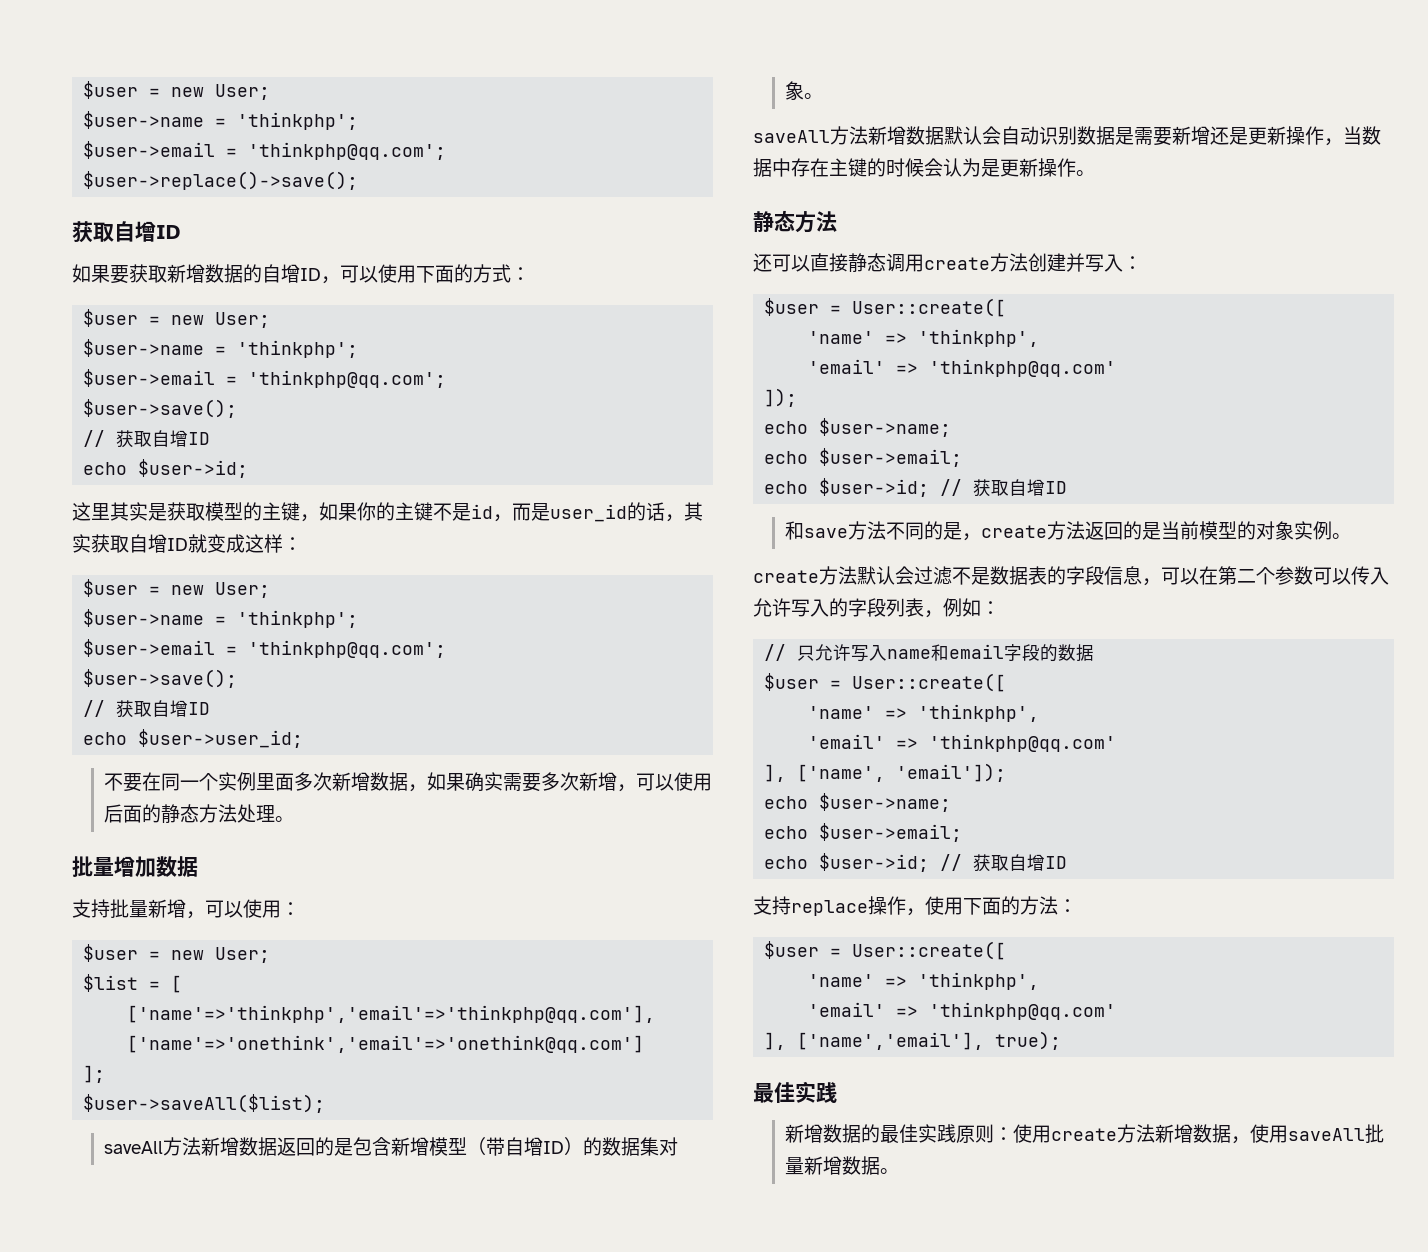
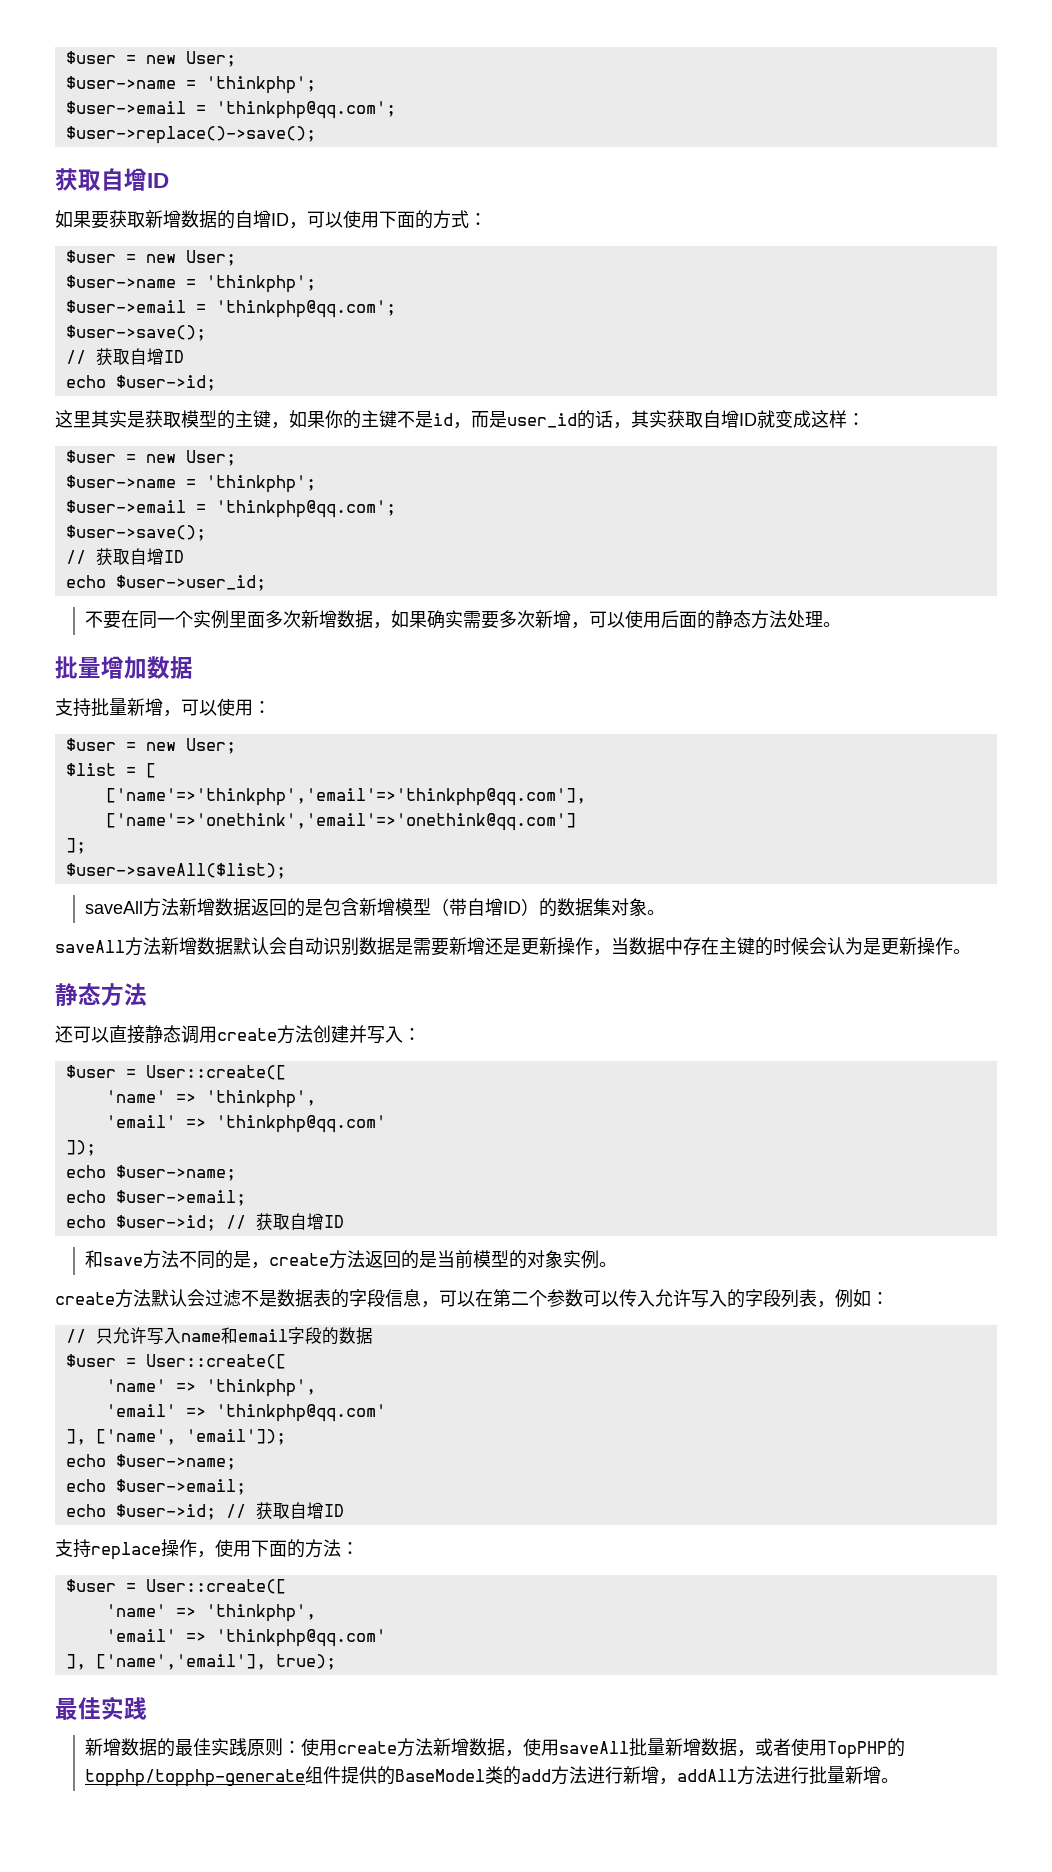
- 新增数据的最佳实践原则：使用create方法新增数据，使用saveAll批量新增数据。
+ 新增数据的最佳实践原则：使用create方法新增数据，使用saveAll批量新增数据，或者使用TopPHP的topphp/topphp-generate组件提供的BaseModel类的add方法进行新增，addAll方法进行批量新增。

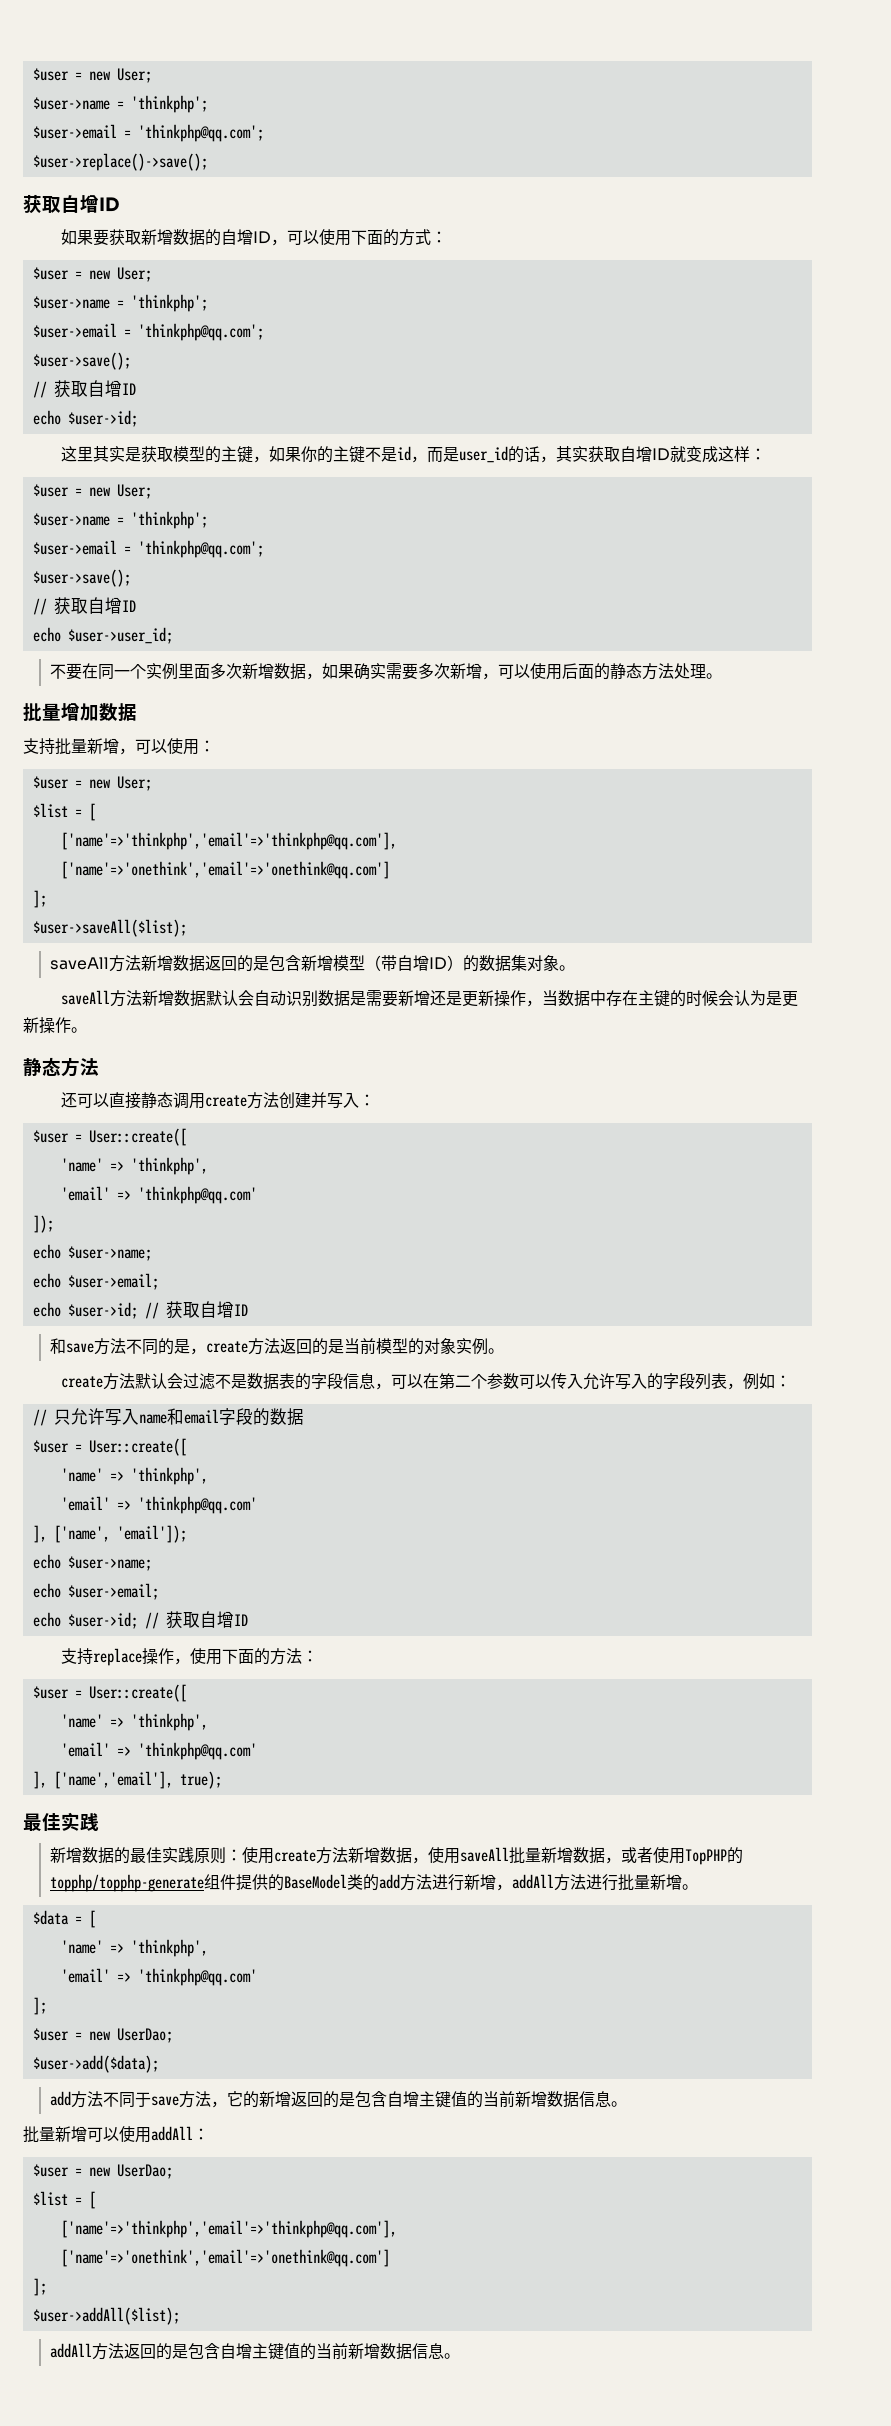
+ $data = [
+ 'name' => 'thinkphp',
+ 'email' => 'thinkphp@qq.com'
+ ];
+ $user = new UserDao;
+ $user->add($data);
+ add方法不同于save方法，它的新增返回的是包含自增主键值的当前新增数据信息。
+ 批量新增可以使用addAll：
+ $user = new UserDao;
+ $list = [
+ ['name'=>'thinkphp','email'=>'thinkphp@qq.com'],
+ ['name'=>'onethink','email'=>'onethink@qq.com']
+ ];
+ $user->addAll($list);
+ addAll方法返回的是包含自增主键值的当前新增数据信息。

